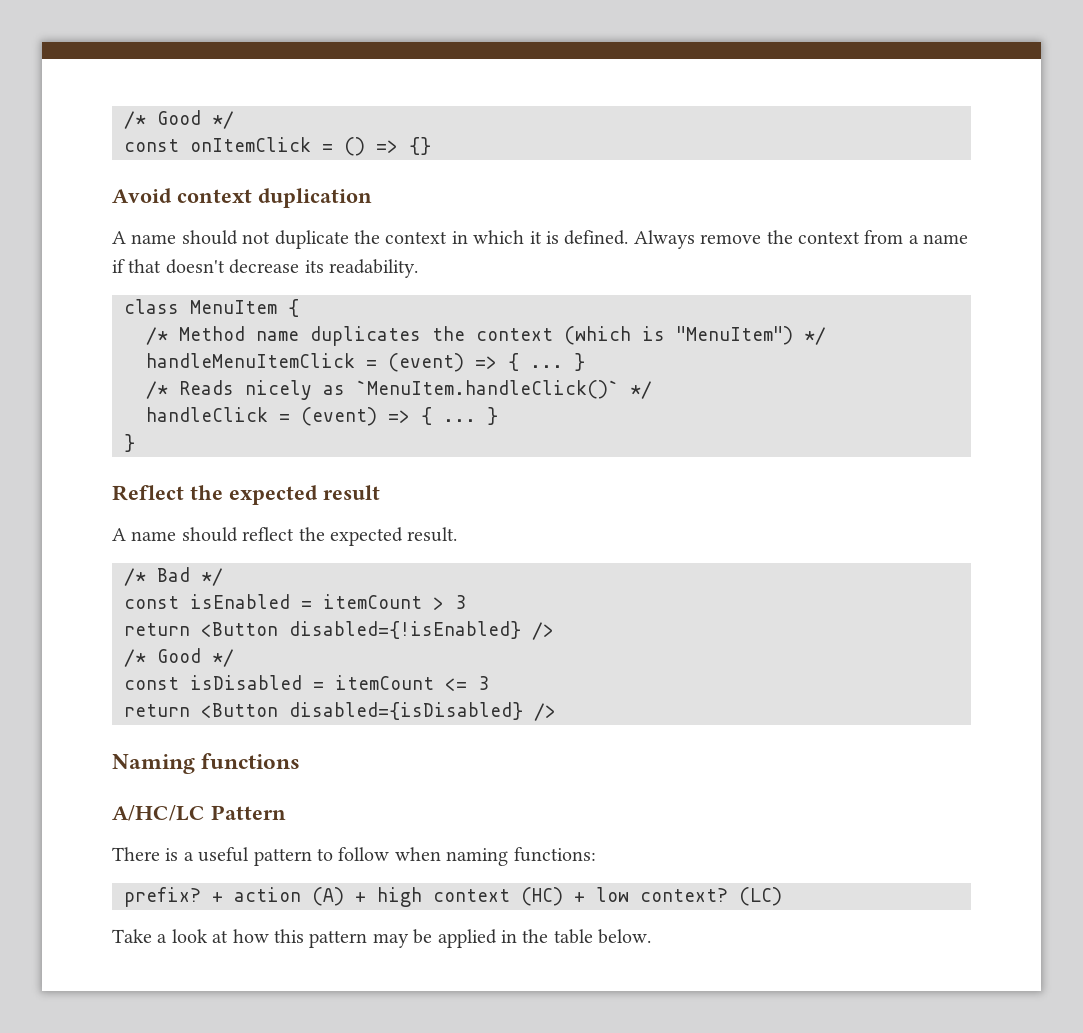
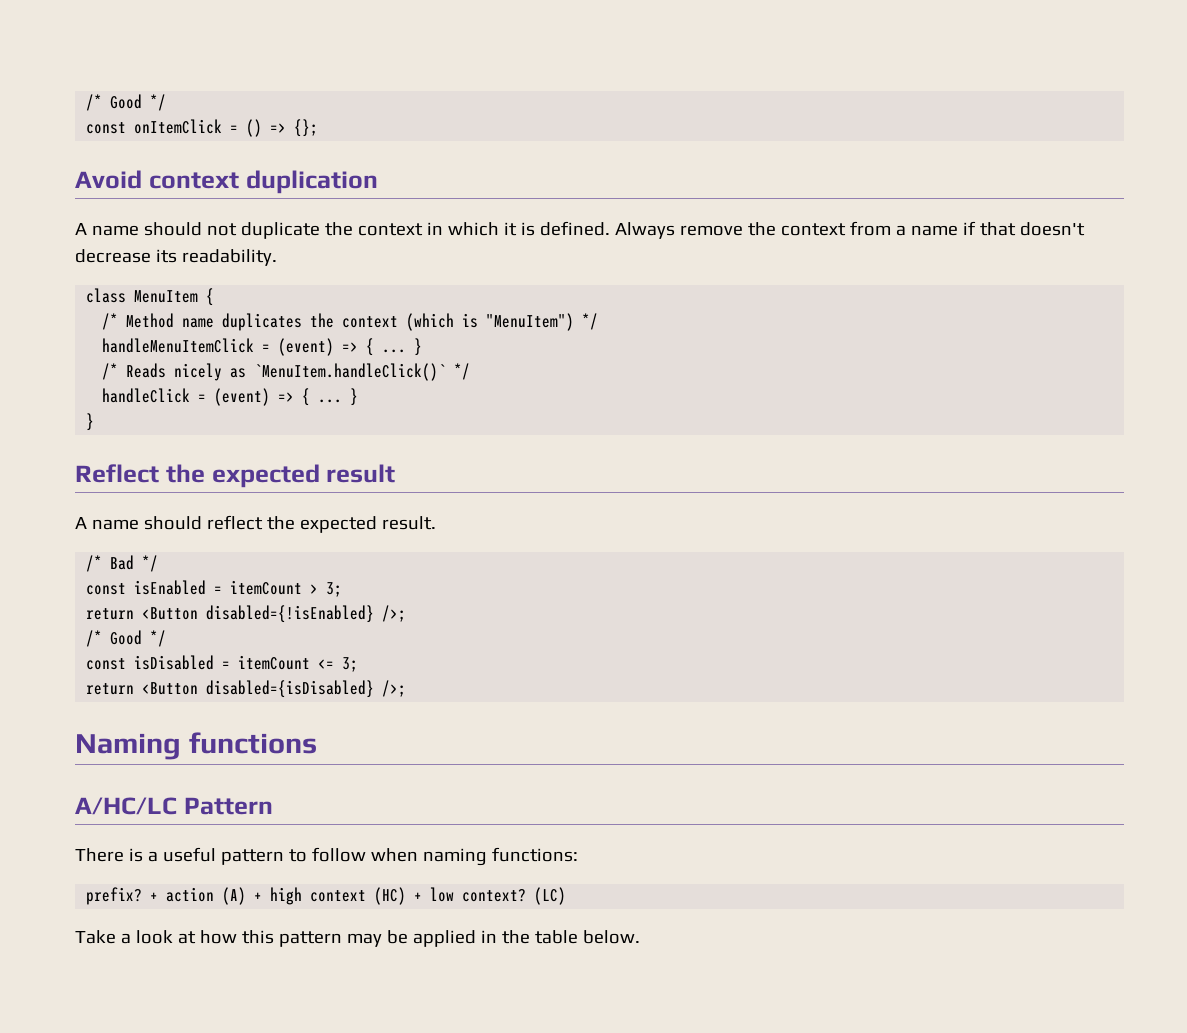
- const onItemClick = () => {}
+ const onItemClick = () => {};
- const isEnabled = itemCount > 3
+ const isEnabled = itemCount > 3;
- return <Button disabled={!isEnabled} />
+ return <Button disabled={!isEnabled} />;
- const isDisabled = itemCount <= 3
+ const isDisabled = itemCount <= 3;
- return <Button disabled={isDisabled} />
+ return <Button disabled={isDisabled} />;

